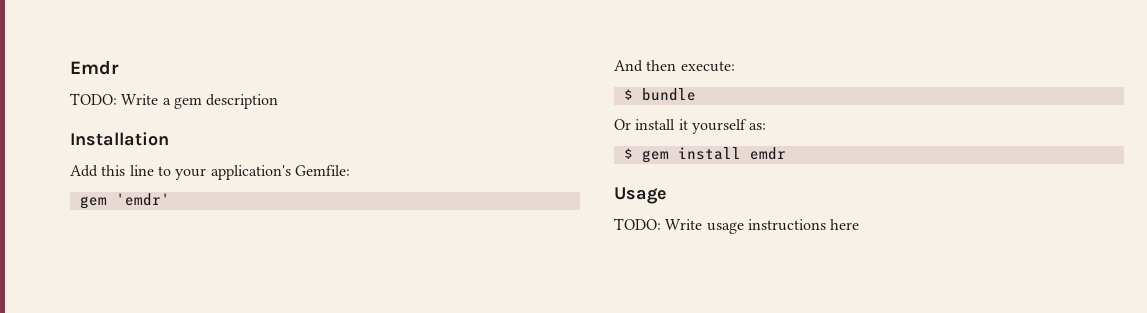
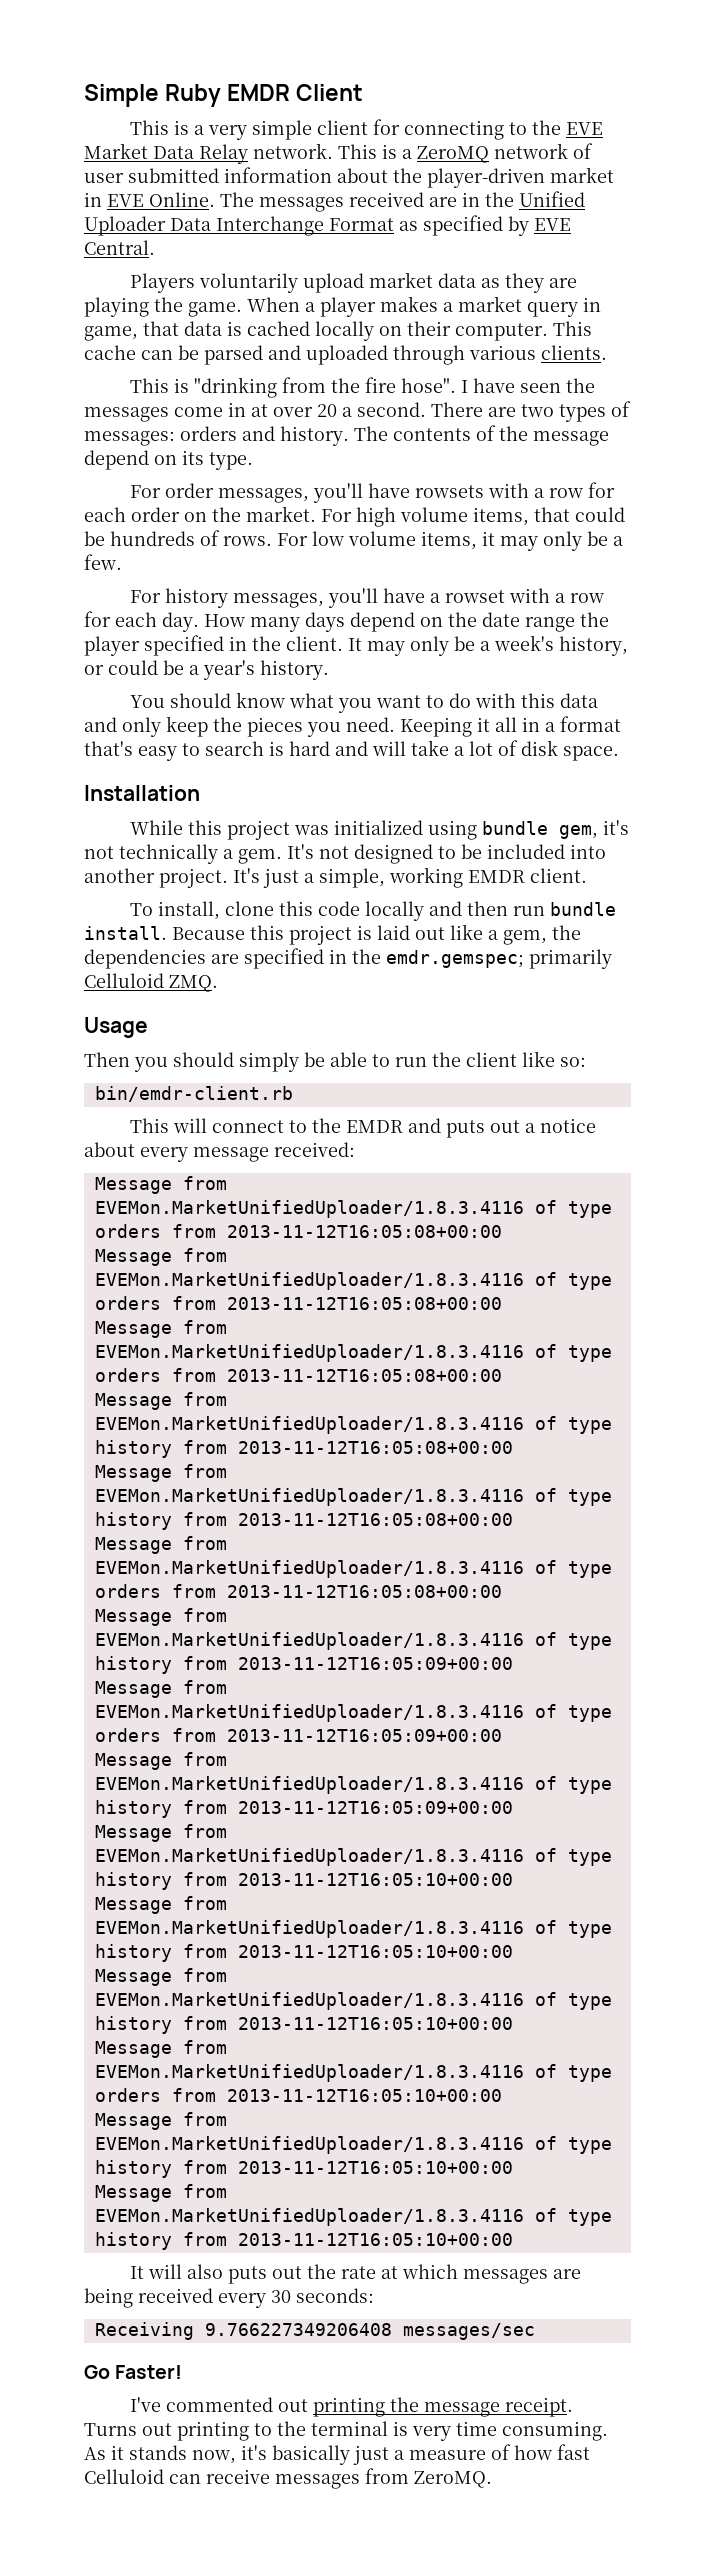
- Emdr
- TODO: Write a gem description
+ Simple Ruby EMDR Client
+ This is a very simple client for connecting to the EVE Market Data Relay network. This is a ZeroMQ network of user submitted information about the player-driven market in EVE Online. The messages received are in the Unified Uploader Data Interchange Format as specified by EVE Central.
+ Players voluntarily upload market data as they are playing the game. When a player makes a market query in game, that data is cached locally on their computer. This cache can be parsed and uploaded through various clients.
+ This is "drinking from the fire hose". I have seen the messages come in at over 20 a second. There are two types of messages: orders and history. The contents of the message depend on its type.
+ For order messages, you'll have rowsets with a row for each order on the market. For high volume items, that could be hundreds of rows. For low volume items, it may only be a few.
+ For history messages, you'll have a rowset with a row for each day. How many days depend on the date range the player specified in the client. It may only be a week's history, or could be a year's history.
+ You should know what you want to do with this data and only keep the pieces you need. Keeping it all in a format that's easy to search is hard and will take a lot of disk space.
  Installation
- Add this line to your application's Gemfile:
- gem 'emdr'
- And then execute:
- $ bundle
- Or install it yourself as:
- $ gem install emdr
+ While this project was initialized using bundle gem, it's not technically a gem. It's not designed to be included into another project. It's just a simple, working EMDR client.
+ To install, clone this code locally and then run bundle install. Because this project is laid out like a gem, the dependencies are specified in the emdr.gemspec; primarily Celluloid ZMQ.
  Usage
- TODO: Write usage instructions here
+ Then you should simply be able to run the client like so:
+ bin/emdr-client.rb
+ This will connect to the EMDR and puts out a notice about every message received:
+ Message from EVEMon.MarketUnifiedUploader/1.8.3.4116 of type orders from 2013-11-12T16:05:08+00:00
+ Message from EVEMon.MarketUnifiedUploader/1.8.3.4116 of type orders from 2013-11-12T16:05:08+00:00
+ Message from EVEMon.MarketUnifiedUploader/1.8.3.4116 of type orders from 2013-11-12T16:05:08+00:00
+ Message from EVEMon.MarketUnifiedUploader/1.8.3.4116 of type history from 2013-11-12T16:05:08+00:00
+ Message from EVEMon.MarketUnifiedUploader/1.8.3.4116 of type history from 2013-11-12T16:05:08+00:00
+ Message from EVEMon.MarketUnifiedUploader/1.8.3.4116 of type orders from 2013-11-12T16:05:08+00:00
+ Message from EVEMon.MarketUnifiedUploader/1.8.3.4116 of type history from 2013-11-12T16:05:09+00:00
+ Message from EVEMon.MarketUnifiedUploader/1.8.3.4116 of type orders from 2013-11-12T16:05:09+00:00
+ Message from EVEMon.MarketUnifiedUploader/1.8.3.4116 of type history from 2013-11-12T16:05:09+00:00
+ Message from EVEMon.MarketUnifiedUploader/1.8.3.4116 of type history from 2013-11-12T16:05:10+00:00
+ Message from EVEMon.MarketUnifiedUploader/1.8.3.4116 of type history from 2013-11-12T16:05:10+00:00
+ Message from EVEMon.MarketUnifiedUploader/1.8.3.4116 of type history from 2013-11-12T16:05:10+00:00
+ Message from EVEMon.MarketUnifiedUploader/1.8.3.4116 of type orders from 2013-11-12T16:05:10+00:00
+ Message from EVEMon.MarketUnifiedUploader/1.8.3.4116 of type history from 2013-11-12T16:05:10+00:00
+ Message from EVEMon.MarketUnifiedUploader/1.8.3.4116 of type history from 2013-11-12T16:05:10+00:00
+ It will also puts out the rate at which messages are being received every 30 seconds:
+ Receiving 9.766227349206408 messages/sec
+ Go Faster!
+ I've commented out printing the message receipt. Turns out printing to the terminal is very time consuming. As it stands now, it's basically just a measure of how fast Celluloid can receive messages from ZeroMQ.

